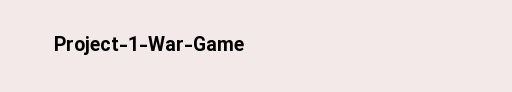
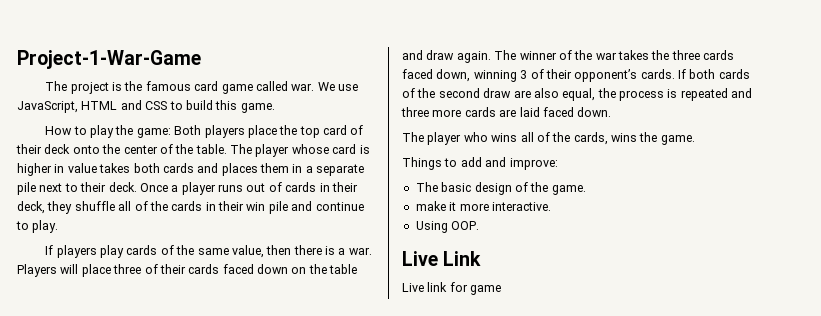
+ The project is the famous card game called war. We use JavaScript, HTML and CSS to build this game.
+ How to play the game: Both players place the top card of their deck onto the center of the table. The player whose card is higher in value takes both cards and places them in a separate pile next to their deck. Once a player runs out of cards in their deck, they shuffle all of the cards in their win pile and continue to play.
+ If players play cards of the same value, then there is a war. Players will place three of their cards faced down on the table and draw again. The winner of the war takes the three cards faced down, winning 3 of their opponent’s cards. If both cards of the second draw are also equal, the process is repeated and three more cards are laid faced down.
+ The player who wins all of the cards, wins the game.
+ Things to add and improve:
+ The basic design of the game.
+ make it more interactive.
+ Using OOP.
+ Live Link
+ Live link for game

